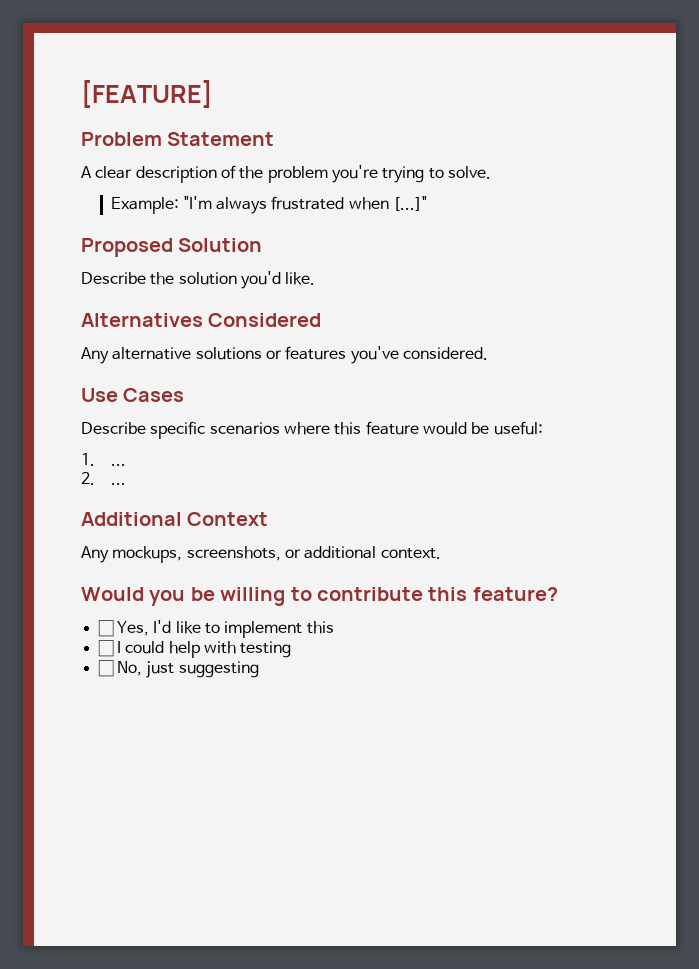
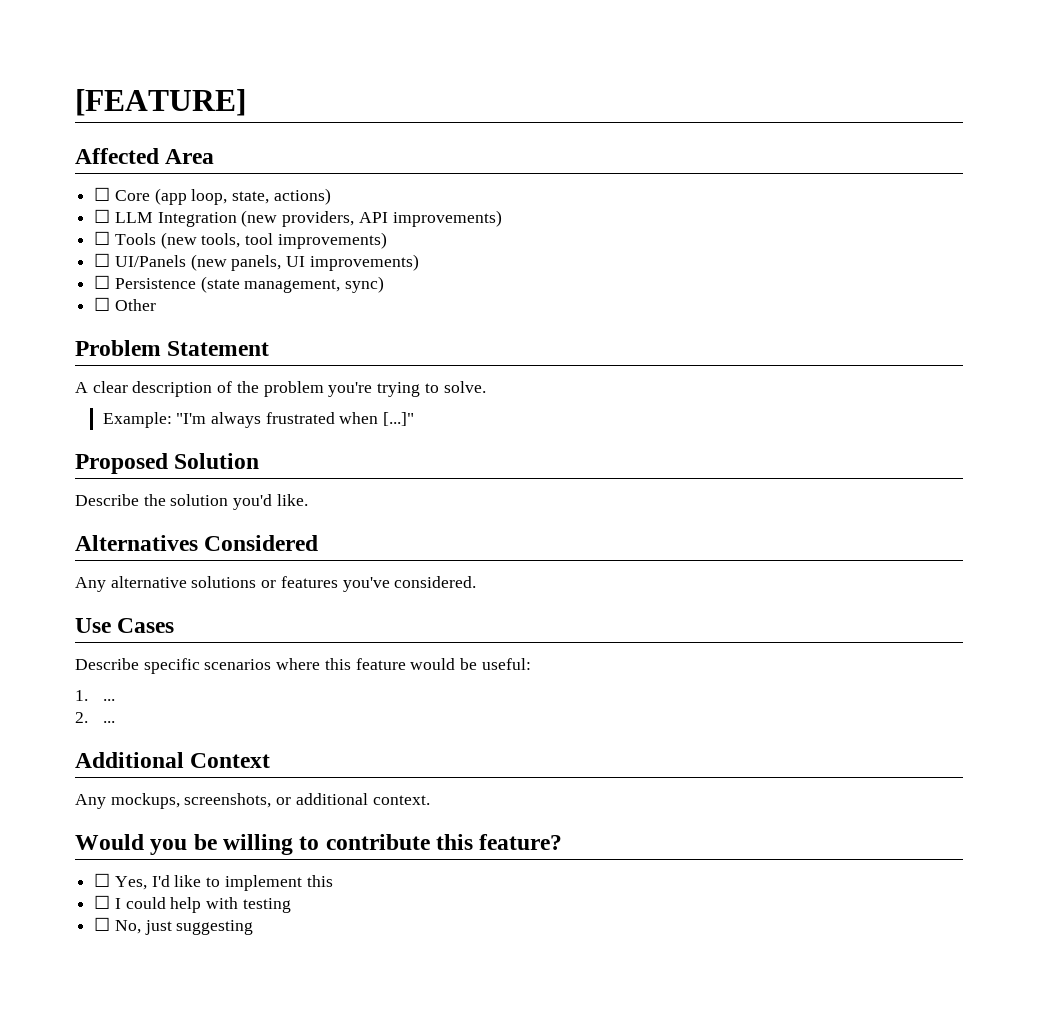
+ Affected Area
+ ☐ Core (app loop, state, actions)
+ ☐ LLM Integration (new providers, API improvements)
+ ☐ Tools (new tools, tool improvements)
+ ☐ UI/Panels (new panels, UI improvements)
+ ☐ Persistence (state management, sync)
+ ☐ Other

